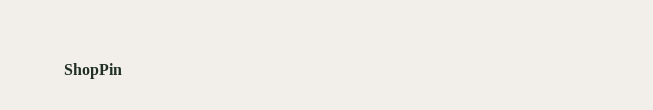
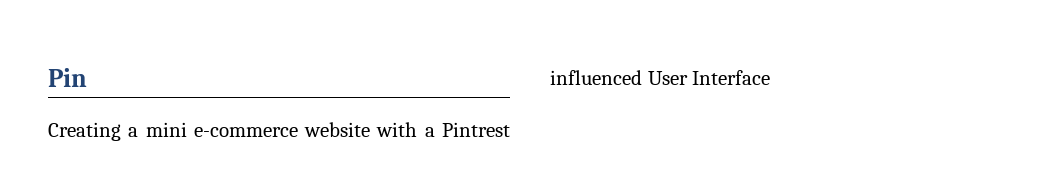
- ShopPin
+ Pin
+ Creating a mini e-commerce website with a Pintrest influenced User Interface

